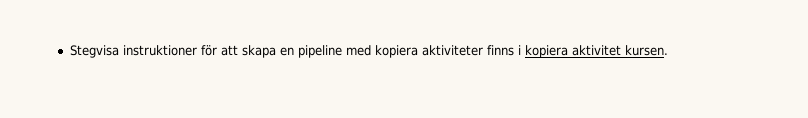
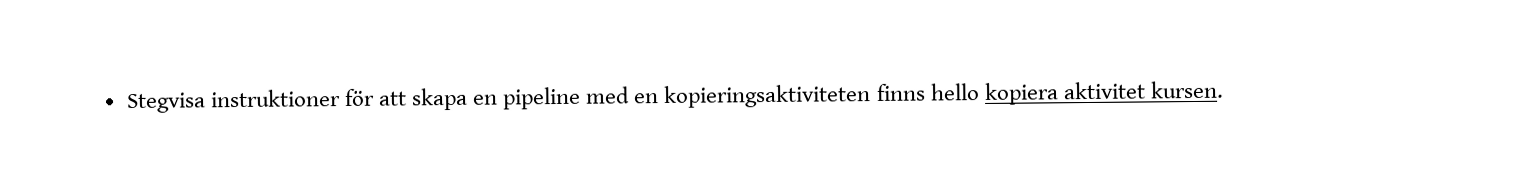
- Stegvisa instruktioner för att skapa en pipeline med kopiera aktiviteter finns i kopiera aktivitet kursen.
+ Stegvisa instruktioner för att skapa en pipeline med en kopieringsaktiviteten finns hello kopiera aktivitet kursen.

